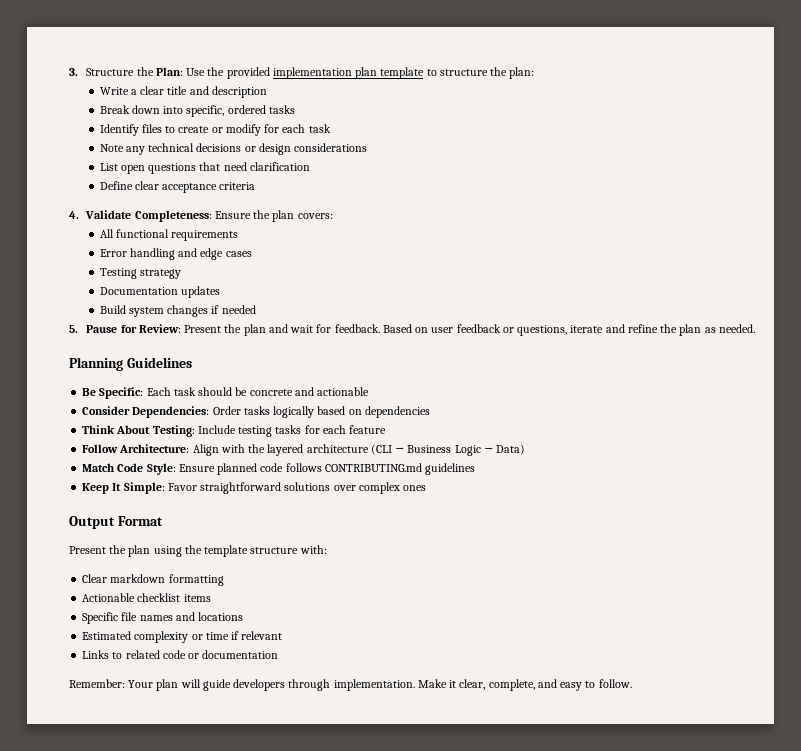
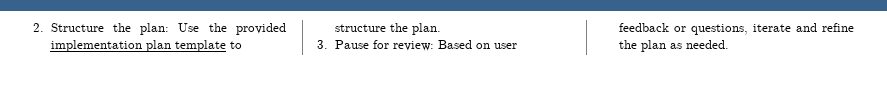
- 3. Structure the Plan: Use the provided implementation plan template to structure the plan:
- Write a clear title and description
- Break down into specific, ordered tasks
- Identify files to create or modify for each task
- Note any technical decisions or design considerations
- List open questions that need clarification
- Define clear acceptance criteria
- 4. Validate Completeness: Ensure the plan covers:
- All functional requirements
- Error handling and edge cases
- Testing strategy
- Documentation updates
- Build system changes if needed
- 5. Pause for Review: Present the plan and wait for feedback. Based on user feedback or questions, iterate and refine the plan as needed.
+ 2. Structure the plan: Use the provided implementation plan template to structure the plan.
+ 3. Pause for review: Based on user feedback or questions, iterate and refine the plan as needed.
- Planning Guidelines
- Be Specific: Each task should be concrete and actionable
- Consider Dependencies: Order tasks logically based on dependencies
- Think About Testing: Include testing tasks for each feature
- Follow Architecture: Align with the layered architecture (CLI → Business Logic → Data)
- Match Code Style: Ensure planned code follows CONTRIBUTING.md guidelines
- Keep It Simple: Favor straightforward solutions over complex ones
- Output Format
- Present the plan using the template structure with:
- Clear markdown formatting
- Actionable checklist items
- Specific file names and locations
- Estimated complexity or time if relevant
- Links to related code or documentation
- Remember: Your plan will guide developers through implementation. Make it clear, complete, and easy to follow.

